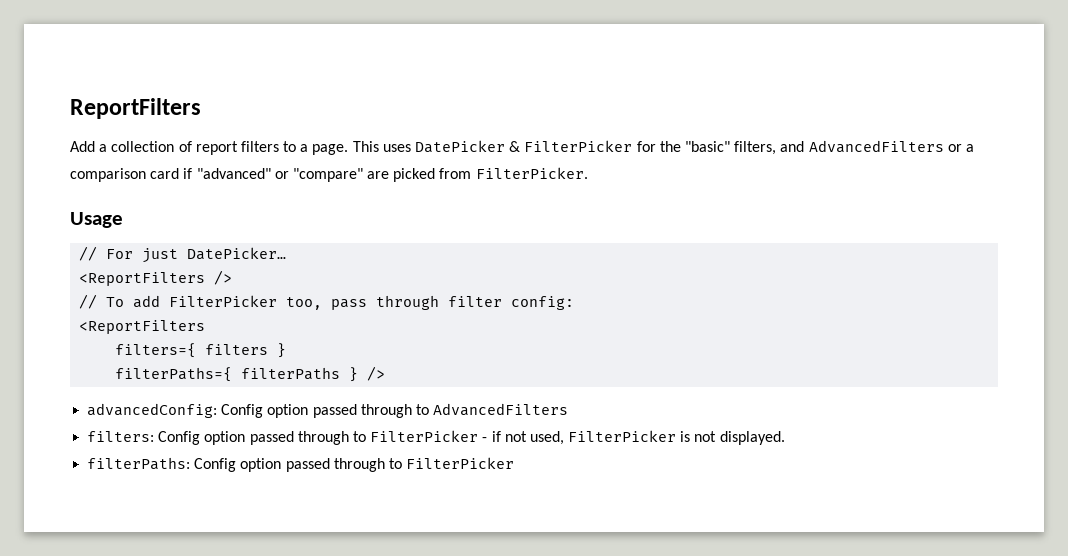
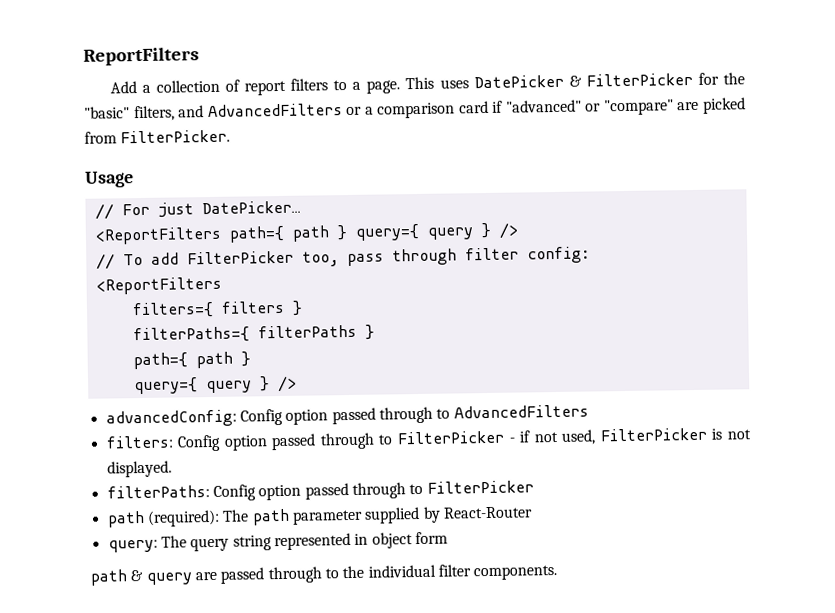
- <ReportFilters />
+ <ReportFilters path={ path } query={ query } />
- filterPaths={ filterPaths } />
+ filterPaths={ filterPaths }
+ path={ path }
+ query={ query } />
+ path (required): The path parameter supplied by React-Router
+ query: The query string represented in object form
+ path & query are passed through to the individual filter components.

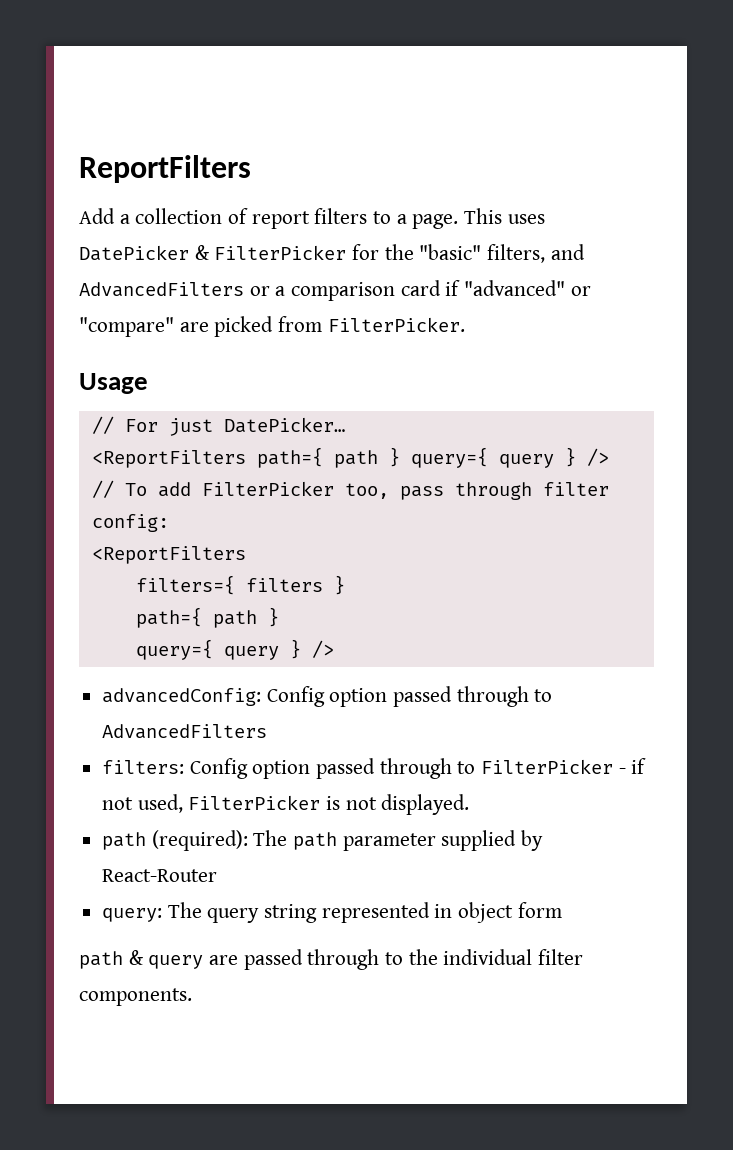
- filterPaths={ filterPaths }
- filterPaths: Config option passed through to FilterPicker

